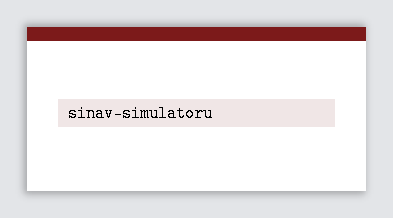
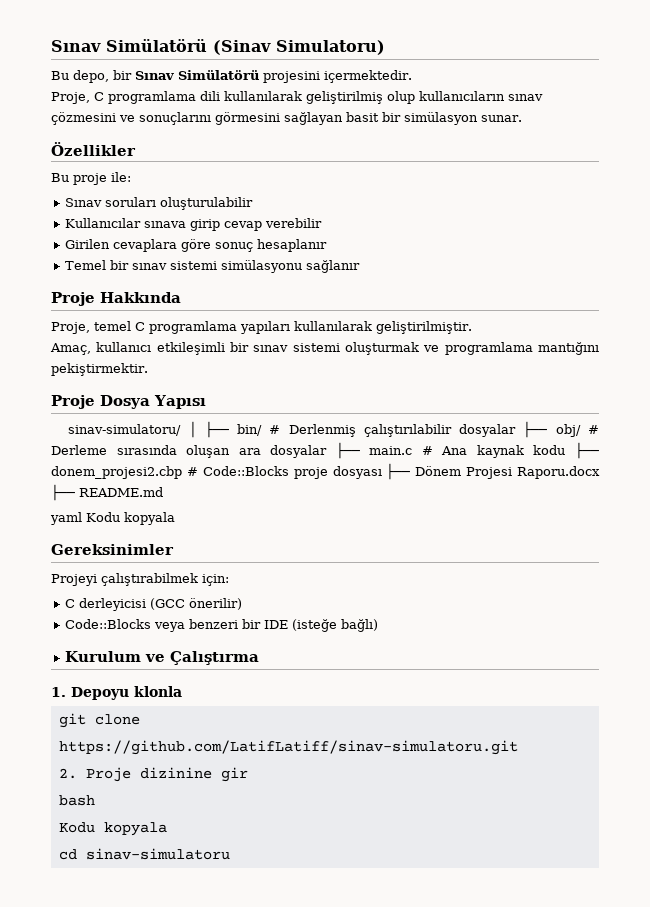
- sinav-simulatoru
+ Sınav Simülatörü (Sinav Simulatoru)
+ Bu depo, bir Sınav Simülatörü projesini içermektedir.
+ Proje, C programlama dili kullanılarak geliştirilmiş olup kullanıcıların sınav çözmesini ve sonuçlarını görmesini sağlayan basit bir simülasyon sunar.
+ Özellikler
+ Bu proje ile:
+ Sınav soruları oluşturulabilir
+ Kullanıcılar sınava girip cevap verebilir
+ Girilen cevaplara göre sonuç hesaplanır
+ Temel bir sınav sistemi simülasyonu sağlanır
+ Proje Hakkında
+ Proje, temel C programlama yapıları kullanılarak geliştirilmiştir.
+ Amaç, kullanıcı etkileşimli bir sınav sistemi oluşturmak ve programlama mantığını pekiştirmektir.
+ Proje Dosya Yapısı
+ sinav-simulatoru/ │ ├── bin/ # Derlenmiş çalıştırılabilir dosyalar ├── obj/ # Derleme sırasında oluşan ara dosyalar ├── main.c # Ana kaynak kodu ├── donem_projesi2.cbp # Code::Blocks proje dosyası ├── Dönem Projesi Raporu.docx ├── README.md
+ yaml Kodu kopyala
+ Gereksinimler
+ Projeyi çalıştırabilmek için:
+ C derleyicisi (GCC önerilir)
+ Code::Blocks veya benzeri bir IDE (isteğe bağlı)
+ Kurulum ve Çalıştırma
+ 1. Depoyu klonla
+ git clone https://github.com/LatifLatiff/sinav-simulatoru.git
+ 2. Proje dizinine gir
+ bash
+ Kodu kopyala
+ cd sinav-simulatoru

